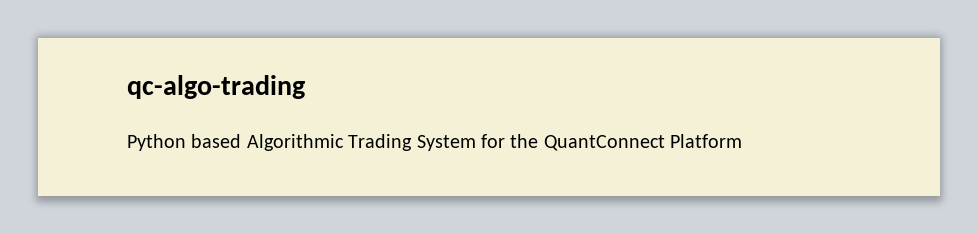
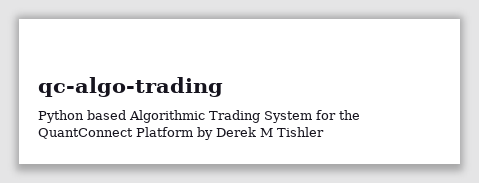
- Python based Algorithmic Trading System for the QuantConnect Platform
+ Python based Algorithmic Trading System for the QuantConnect Platform by Derek M Tishler

